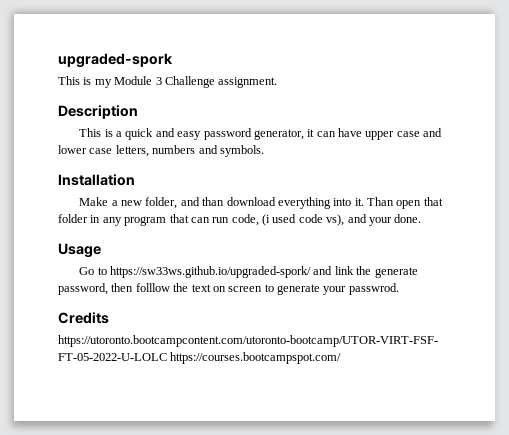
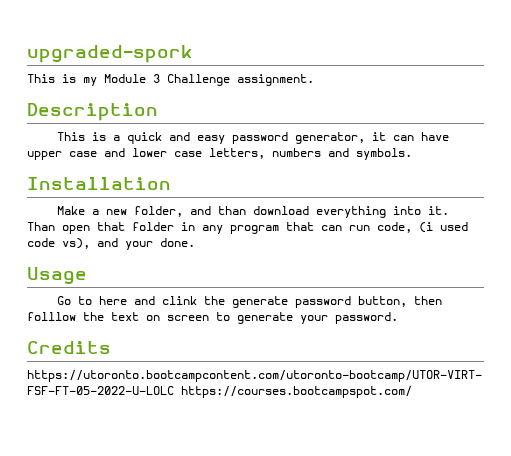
- Go to https://sw33ws.github.io/upgraded-spork/ and link the generate password, then folllow the text on screen to generate your passwrod.
+ Go to here and clink the generate password button, then folllow the text on screen to generate your password.

